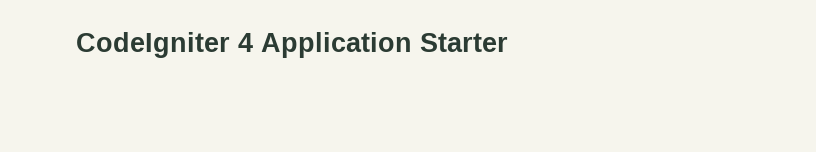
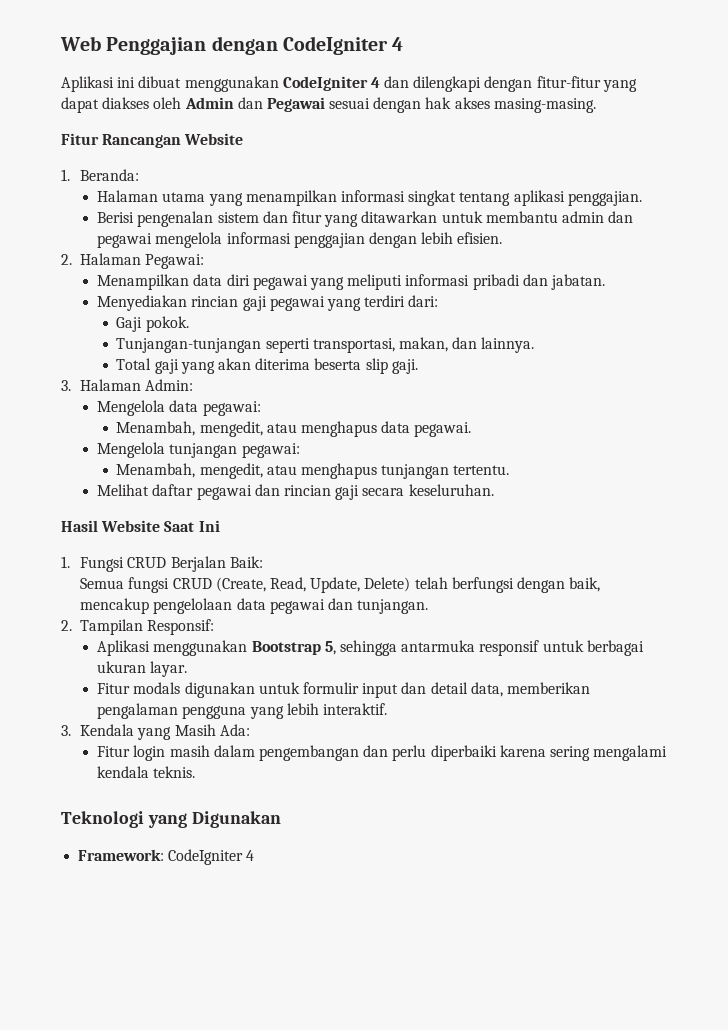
- CodeIgniter 4 Application Starter
+ Web Penggajian dengan CodeIgniter 4
+ Aplikasi ini dibuat menggunakan CodeIgniter 4 dan dilengkapi dengan fitur-fitur yang dapat diakses oleh Admin dan Pegawai sesuai dengan hak akses masing-masing.
+ Fitur Rancangan Website
+ 1. Beranda:
+ Halaman utama yang menampilkan informasi singkat tentang aplikasi penggajian.
+ Berisi pengenalan sistem dan fitur yang ditawarkan untuk membantu admin dan pegawai mengelola informasi penggajian dengan lebih efisien.
+ 2. Halaman Pegawai:
+ Menampilkan data diri pegawai yang meliputi informasi pribadi dan jabatan.
+ Menyediakan rincian gaji pegawai yang terdiri dari:
+ Gaji pokok.
+ Tunjangan-tunjangan seperti transportasi, makan, dan lainnya.
+ Total gaji yang akan diterima beserta slip gaji.
+ 3. Halaman Admin:
+ Mengelola data pegawai:
+ Menambah, mengedit, atau menghapus data pegawai.
+ Mengelola tunjangan pegawai:
+ Menambah, mengedit, atau menghapus tunjangan tertentu.
+ Melihat daftar pegawai dan rincian gaji secara keseluruhan.
+ Hasil Website Saat Ini
+ 1. Fungsi CRUD Berjalan Baik:
+ Semua fungsi CRUD (Create, Read, Update, Delete) telah berfungsi dengan baik, mencakup pengelolaan data pegawai dan tunjangan.
+ 2. Tampilan Responsif:
+ Aplikasi menggunakan Bootstrap 5, sehingga antarmuka responsif untuk berbagai ukuran layar.
+ Fitur modals digunakan untuk formulir input dan detail data, memberikan pengalaman pengguna yang lebih interaktif.
+ 3. Kendala yang Masih Ada:
+ Fitur login masih dalam pengembangan dan perlu diperbaiki karena sering mengalami kendala teknis.
+ Teknologi yang Digunakan
+ Framework: CodeIgniter 4

